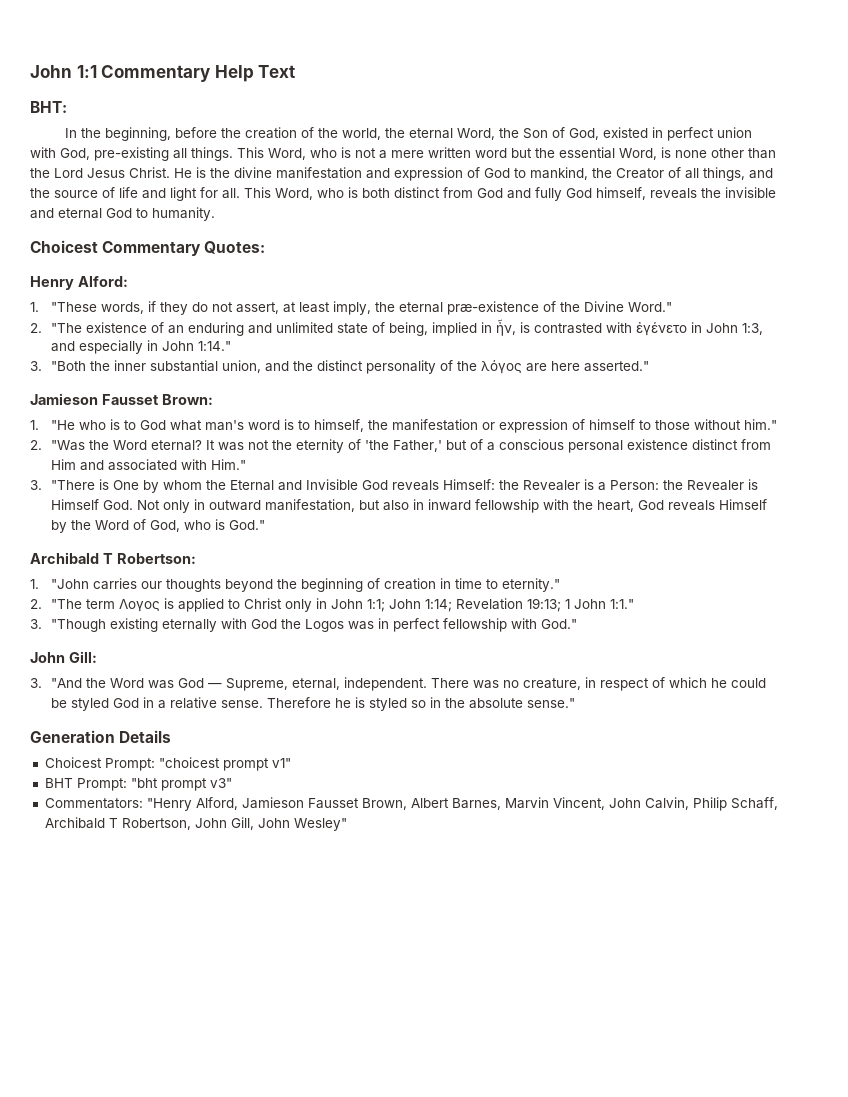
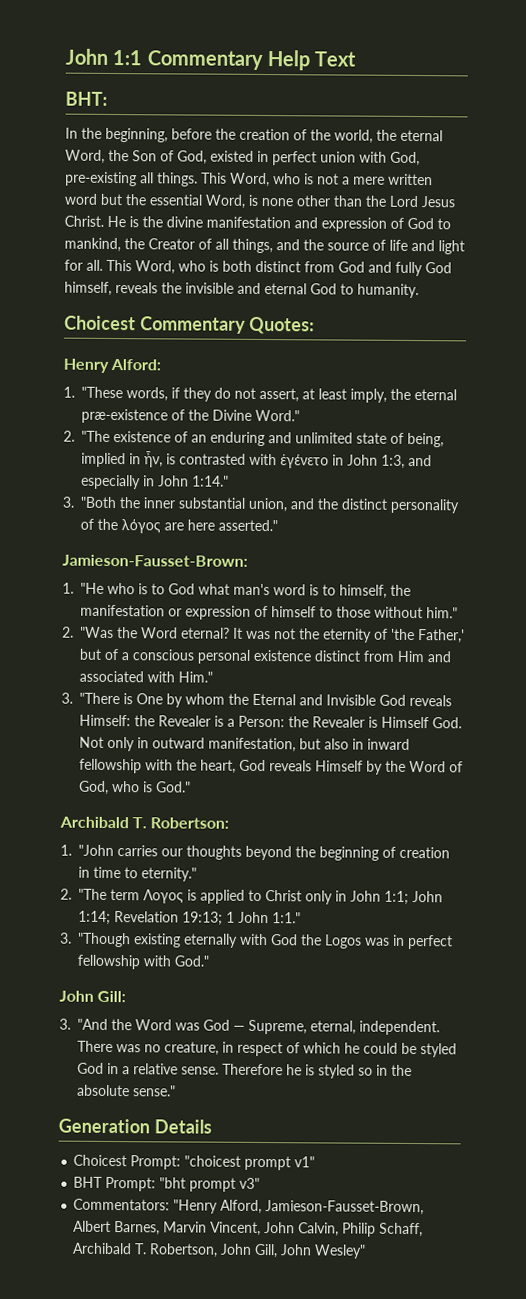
- Jamieson Fausset Brown:
+ Jamieson-Fausset-Brown:
- Archibald T Robertson:
+ Archibald T. Robertson:
- Commentators: "Henry Alford, Jamieson Fausset Brown, Albert Barnes, Marvin Vincent, John Calvin, Philip Schaff, Archibald T Robertson, John Gill, John Wesley"
+ Commentators: "Henry Alford, Jamieson-Fausset-Brown, Albert Barnes, Marvin Vincent, John Calvin, Philip Schaff, Archibald T. Robertson, John Gill, John Wesley"

